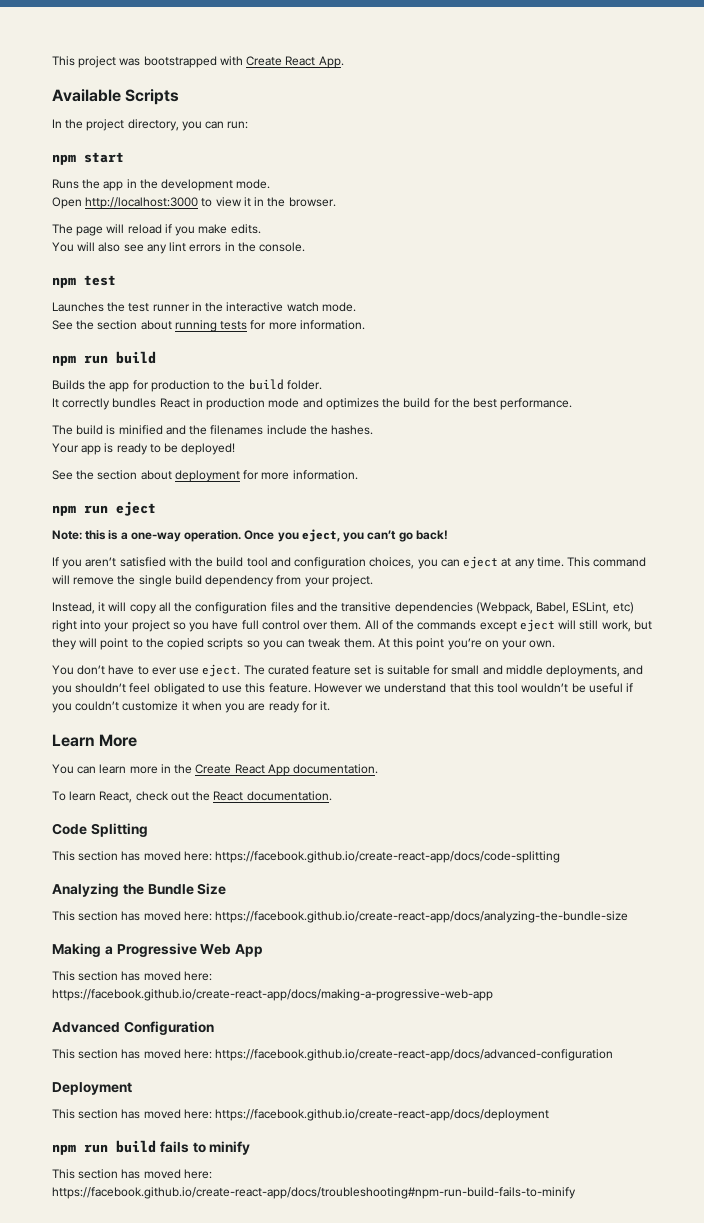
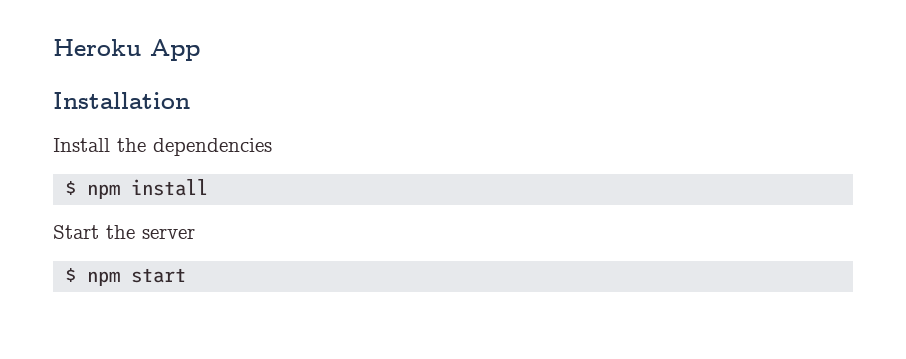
- This project was bootstrapped with Create React App.
- Available Scripts
- In the project directory, you can run:
- npm start
- Runs the app in the development mode.
- Open http://localhost:3000 to view it in the browser.
- The page will reload if you make edits.
- You will also see any lint errors in the console.
- npm test
- Launches the test runner in the interactive watch mode.
- See the section about running tests for more information.
- npm run build
- Builds the app for production to the build folder.
- It correctly bundles React in production mode and optimizes the build for the best performance.
- The build is minified and the filenames include the hashes.
- Your app is ready to be deployed!
- See the section about deployment for more information.
- npm run eject
- Note: this is a one-way operation. Once you eject, you can’t go back!
- If you aren’t satisfied with the build tool and configuration choices, you can eject at any time. This command will remove the single build dependency from your project.
- Instead, it will copy all the configuration files and the transitive dependencies (Webpack, Babel, ESLint, etc) right into your project so you have full control over them. All of the commands except eject will still work, but they will point to the copied scripts so you can tweak them. At this point you’re on your own.
- You don’t have to ever use eject. The curated feature set is suitable for small and middle deployments, and you shouldn’t feel obligated to use this feature. However we understand that this tool wouldn’t be useful if you couldn’t customize it when you are ready for it.
- Learn More
- You can learn more in the Create React App documentation.
- To learn React, check out the React documentation.
- Code Splitting
- This section has moved here: https://facebook.github.io/create-react-app/docs/code-splitting
- Analyzing the Bundle Size
- This section has moved here: https://facebook.github.io/create-react-app/docs/analyzing-the-bundle-size
- Making a Progressive Web App
- This section has moved here: https://facebook.github.io/create-react-app/docs/making-a-progressive-web-app
- Advanced Configuration
- This section has moved here: https://facebook.github.io/create-react-app/docs/advanced-configuration
- Deployment
- This section has moved here: https://facebook.github.io/create-react-app/docs/deployment
- npm run build fails to minify
- This section has moved here: https://facebook.github.io/create-react-app/docs/troubleshooting#npm-run-build-fails-to-minify
+ Heroku App
+ Installation
+ Install the dependencies
+ $ npm install
+ Start the server
+ $ npm start

